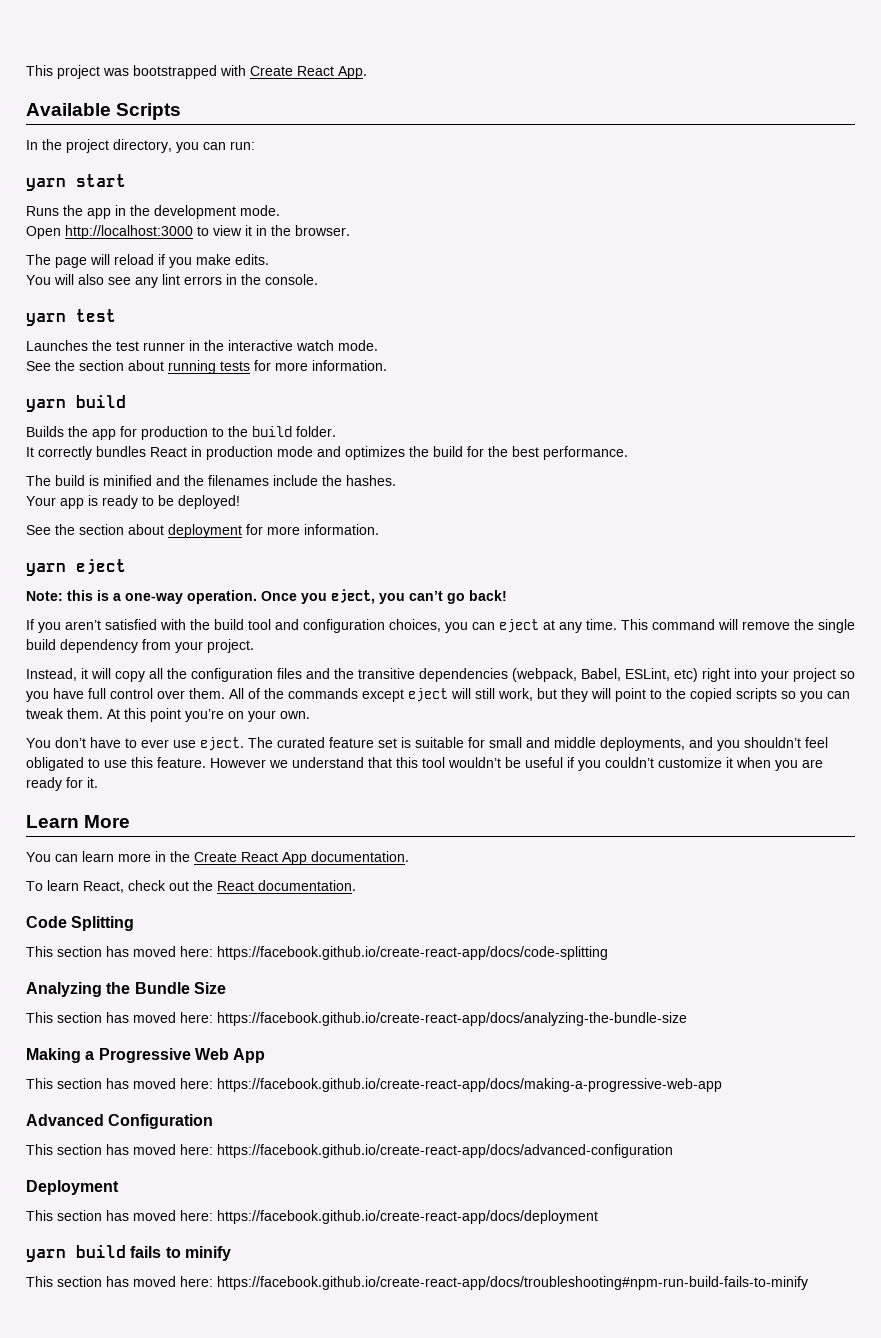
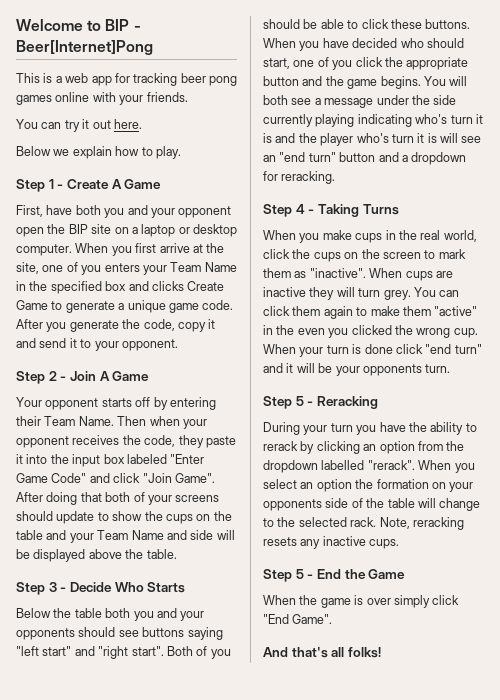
- This project was bootstrapped with Create React App.
- Available Scripts
- In the project directory, you can run:
- yarn start
- Runs the app in the development mode.
- Open http://localhost:3000 to view it in the browser.
- The page will reload if you make edits.
- You will also see any lint errors in the console.
- yarn test
- Launches the test runner in the interactive watch mode.
- See the section about running tests for more information.
- yarn build
- Builds the app for production to the build folder.
- It correctly bundles React in production mode and optimizes the build for the best performance.
- The build is minified and the filenames include the hashes.
- Your app is ready to be deployed!
- See the section about deployment for more information.
- yarn eject
- Note: this is a one-way operation. Once you eject, you can’t go back!
- If you aren’t satisfied with the build tool and configuration choices, you can eject at any time. This command will remove the single build dependency from your project.
- Instead, it will copy all the configuration files and the transitive dependencies (webpack, Babel, ESLint, etc) right into your project so you have full control over them. All of the commands except eject will still work, but they will point to the copied scripts so you can tweak them. At this point you’re on your own.
- You don’t have to ever use eject. The curated feature set is suitable for small and middle deployments, and you shouldn’t feel obligated to use this feature. However we understand that this tool wouldn’t be useful if you couldn’t customize it when you are ready for it.
- Learn More
- You can learn more in the Create React App documentation.
- To learn React, check out the React documentation.
- Code Splitting
- This section has moved here: https://facebook.github.io/create-react-app/docs/code-splitting
- Analyzing the Bundle Size
- This section has moved here: https://facebook.github.io/create-react-app/docs/analyzing-the-bundle-size
- Making a Progressive Web App
- This section has moved here: https://facebook.github.io/create-react-app/docs/making-a-progressive-web-app
- Advanced Configuration
- This section has moved here: https://facebook.github.io/create-react-app/docs/advanced-configuration
- Deployment
- This section has moved here: https://facebook.github.io/create-react-app/docs/deployment
- yarn build fails to minify
- This section has moved here: https://facebook.github.io/create-react-app/docs/troubleshooting#npm-run-build-fails-to-minify
+ Welcome to BIP - Beer[Internet]Pong
+ This is a web app for tracking beer pong games online with your friends.
+ You can try it out here.
+ Below we explain how to play.
+ Step 1 - Create A Game
+ First, have both you and your opponent open the BIP site on a laptop or desktop computer. When you first arrive at the site, one of you enters your Team Name in the specified box and clicks Create Game to generate a unique game code. After you generate the code, copy it and send it to your opponent.
+ Step 2 - Join A Game
+ Your opponent starts off by entering their Team Name. Then when your opponent receives the code, they paste it into the input box labeled "Enter Game Code" and click "Join Game". After doing that both of your screens should update to show the cups on the table and your Team Name and side will be displayed above the table.
+ Step 3 - Decide Who Starts
+ Below the table both you and your opponents should see buttons saying "left start" and "right start". Both of you should be able to click these buttons. When you have decided who should start, one of you click the appropriate button and the game begins. You will both see a message under the side currently playing indicating who's turn it is and the player who's turn it is will see an "end turn" button and a dropdown for reracking.
+ Step 4 - Taking Turns
+ When you make cups in the real world, click the cups on the screen to mark them as "inactive". When cups are inactive they will turn grey. You can click them again to make them "active" in the even you clicked the wrong cup. When your turn is done click "end turn" and it will be your opponents turn.
+ Step 5 - Reracking
+ During your turn you have the ability to rerack by clicking an option from the dropdown labelled "rerack". When you select an option the formation on your opponents side of the table will change to the selected rack. Note, reracking resets any inactive cups.
+ Step 5 - End the Game
+ When the game is over simply click "End Game".
+ And that's all folks!

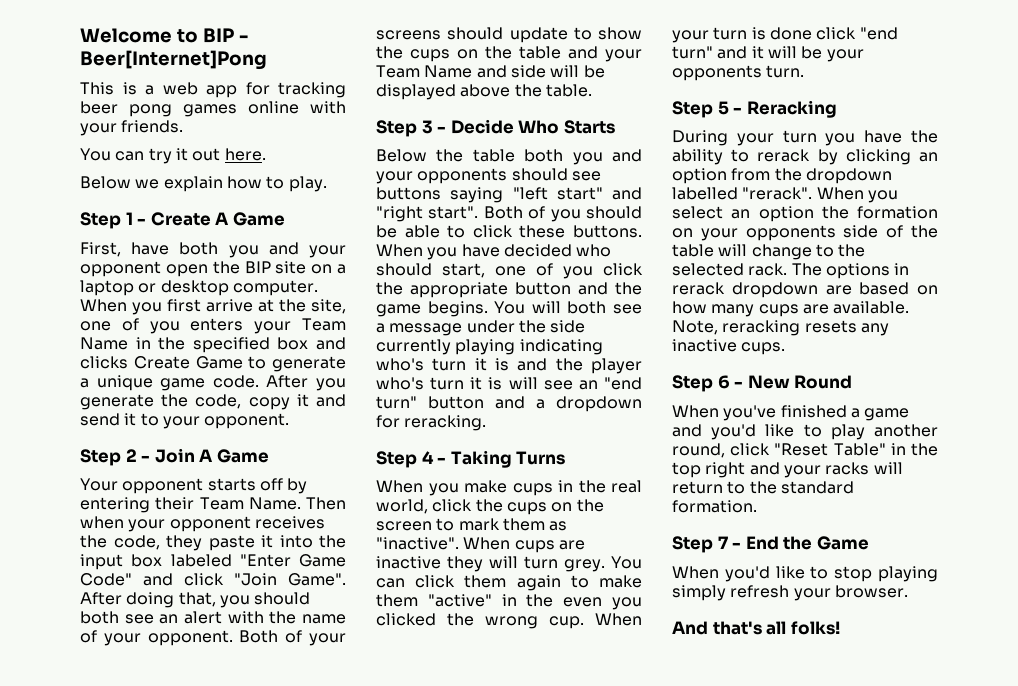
- After doing that both of your screens should update to show the cups on the table and your Team Name and side will be displayed above the table.
+ After doing that, you should both see an alert with the name of your opponent. Both of your screens should update to show the cups on the table and your Team Name and side will be displayed above the table.
+ The options in rerack dropdown are based on how many cups are available.
- Step 5 - End the Game
+ Step 6 - New Round
+ When you've finished a game and you'd like to play another round, click "Reset Table" in the top right and your racks will return to the standard formation.
+ Step 7 - End the Game
- When the game is over simply click "End Game".
+ When you'd like to stop playing simply refresh your browser.

